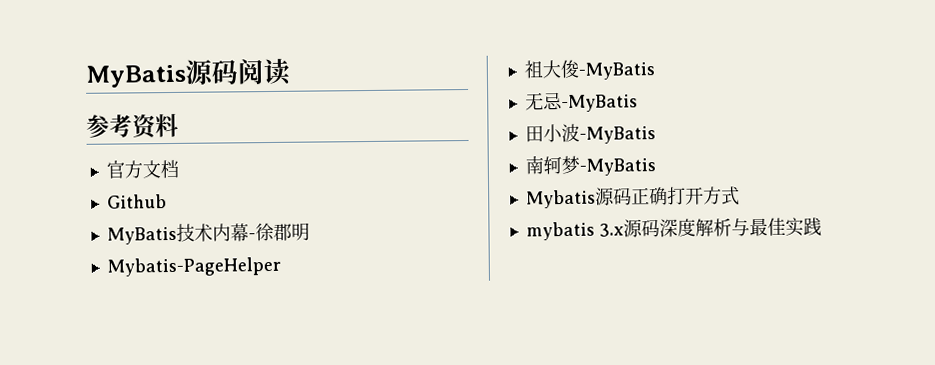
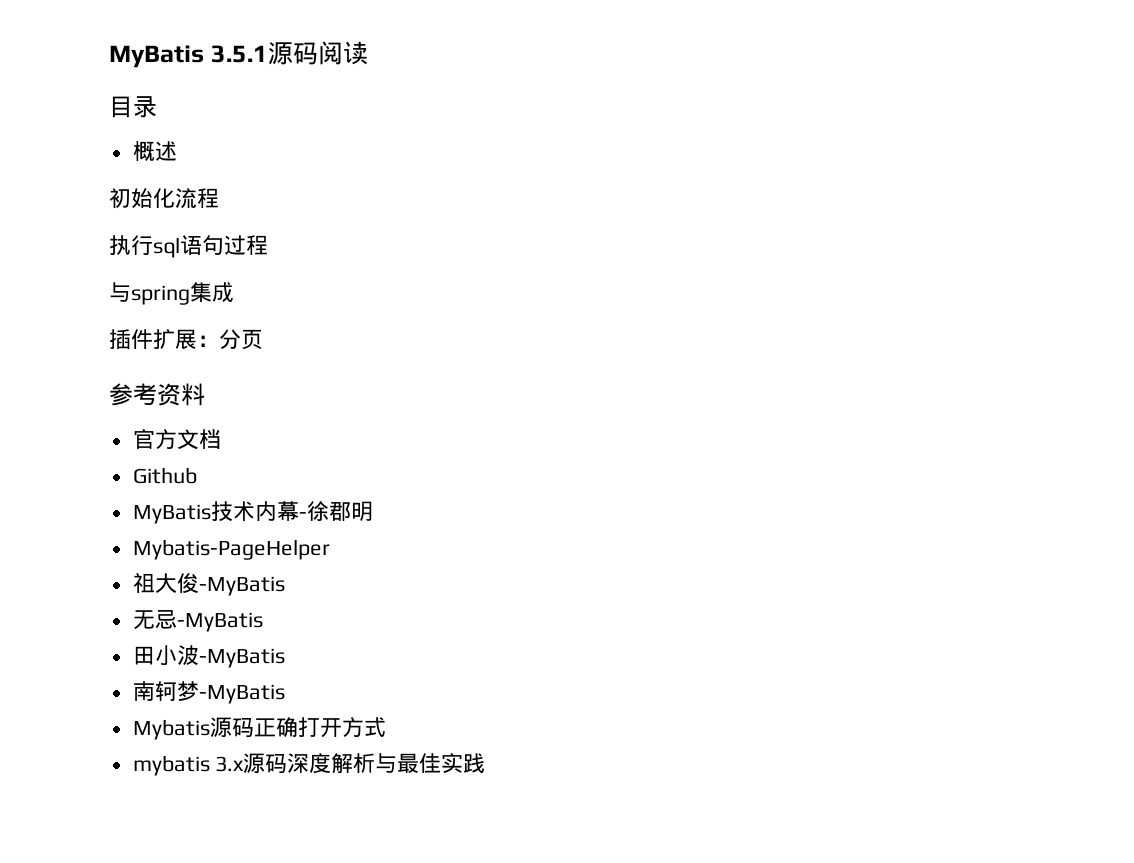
- MyBatis源码阅读
+ MyBatis 3.5.1源码阅读
+ 目录
+ 概述
+ 初始化流程
+ 执行sql语句过程
+ 与spring集成
+ 插件扩展：分页

